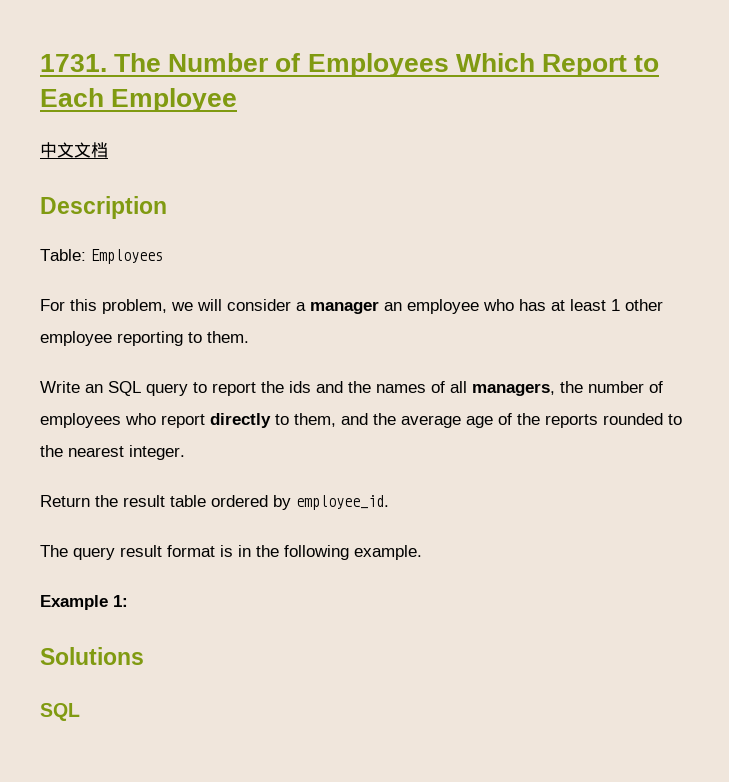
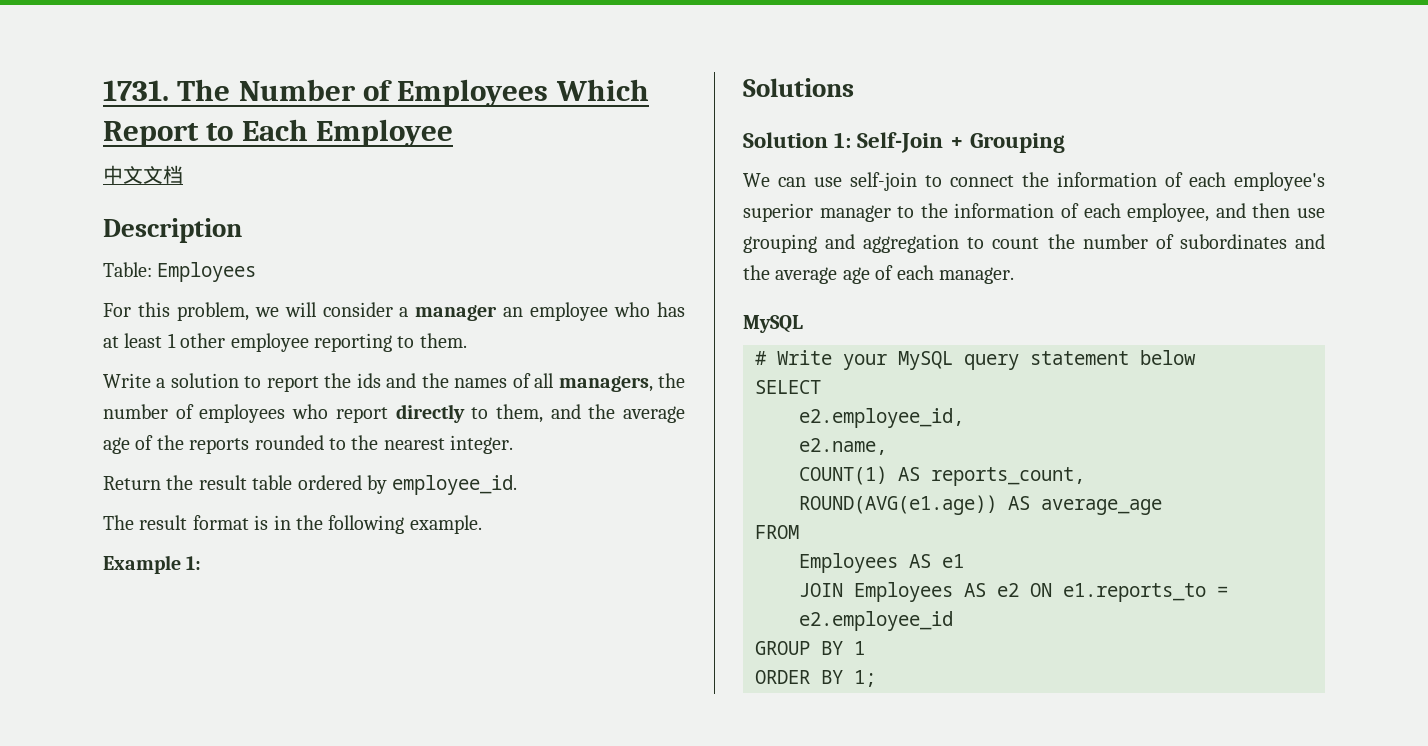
- Write an SQL query to report the ids and the names of all managers, the number of employees who report directly to them, and the average age of the reports rounded to the nearest integer.
+ Write a solution to report the ids and the names of all managers, the number of employees who report directly to them, and the average age of the reports rounded to the nearest integer.
- The query result format is in the following example.
+ The result format is in the following example.
  Solutions
- SQL
+ Solution 1: Self-Join + Grouping
+ We can use self-join to connect the information of each employee's superior manager to the information of each employee, and then use grouping and aggregation to count the number of subordinates and the average age of each manager.
+ MySQL
+ # Write your MySQL query statement below
+ SELECT
+ e2.employee_id,
+ e2.name,
+ COUNT(1) AS reports_count,
+ ROUND(AVG(e1.age)) AS average_age
+ FROM
+ Employees AS e1
+ JOIN Employees AS e2 ON e1.reports_to = e2.employee_id
+ GROUP BY 1
+ ORDER BY 1;

